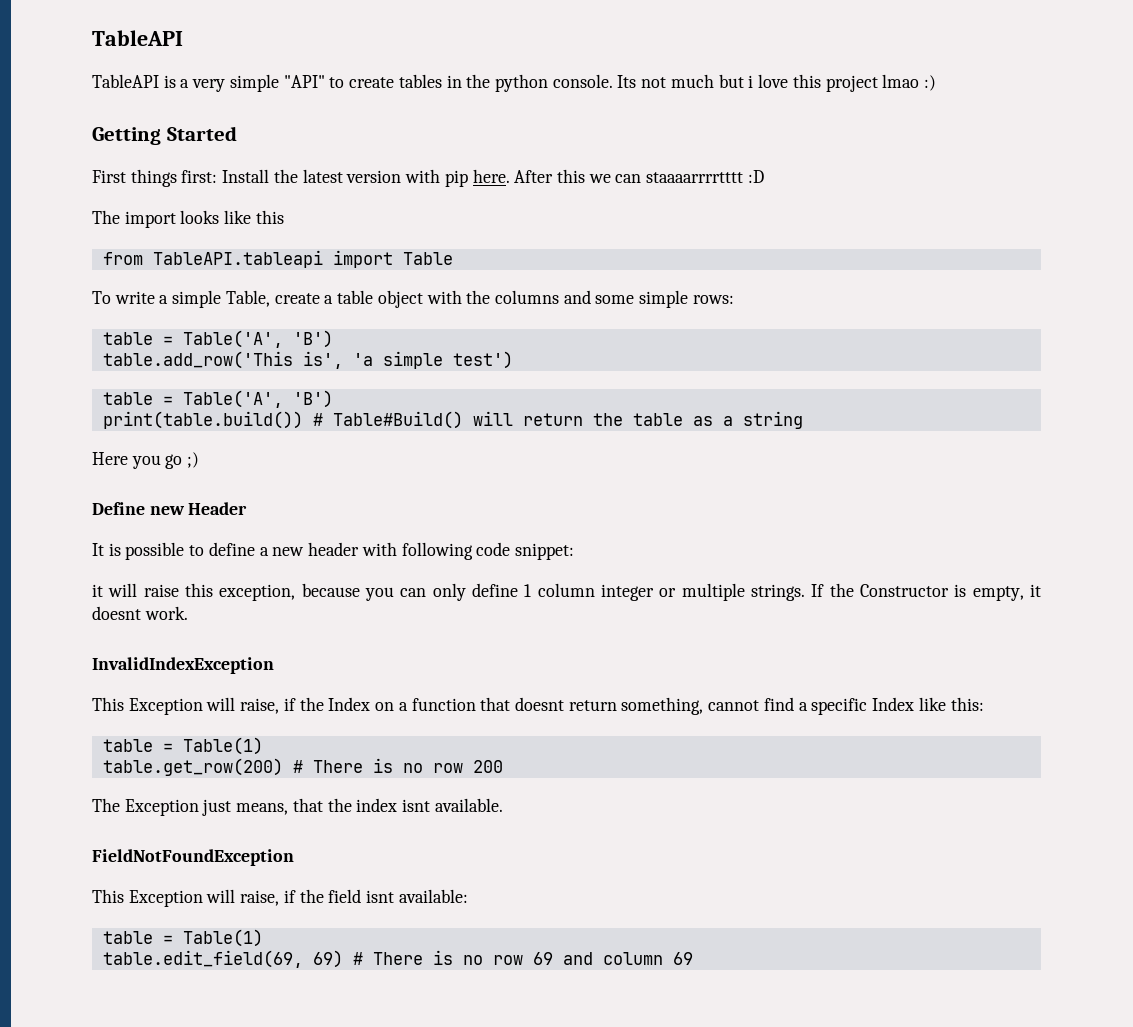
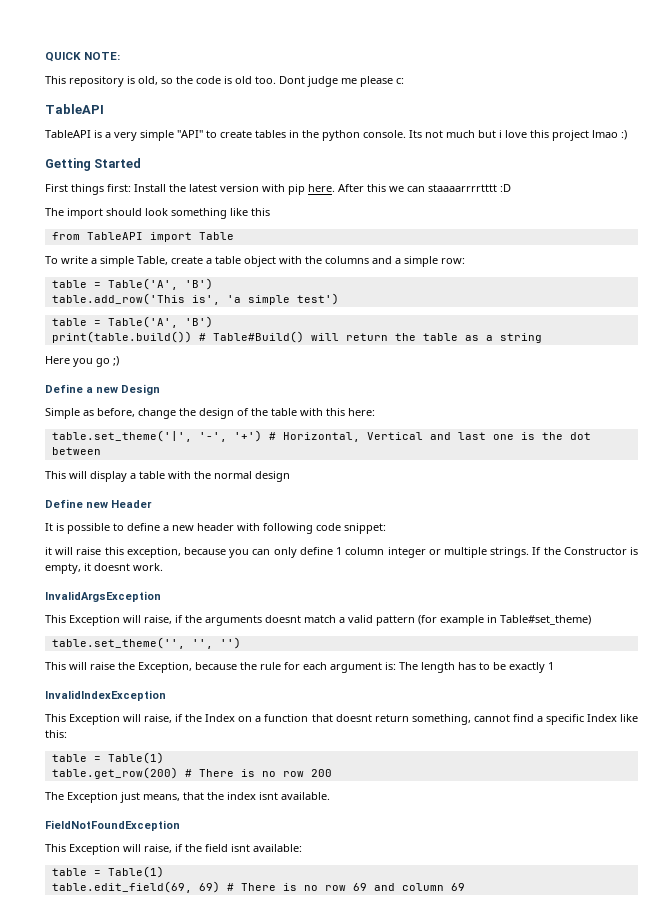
+ QUICK NOTE:
+ This repository is old, so the code is old too. Dont judge me please c:
- The import looks like this
+ The import should look something like this
- from TableAPI.tableapi import Table
+ from TableAPI import Table
- To write a simple Table, create a table object with the columns and some simple rows:
+ To write a simple Table, create a table object with the columns and a simple row:
+ Define a new Design
+ Simple as before, change the design of the table with this here:
+ table.set_theme('|', '-', '+') # Horizontal, Vertical and last one is the dot between
+ This will display a table with the normal design
+ InvalidArgsException
+ This Exception will raise, if the arguments doesnt match a valid pattern (for example in Table#set_theme)
+ table.set_theme('', '', '')
+ This will raise the Exception, because the rule for each argument is: The length has to be exactly 1

